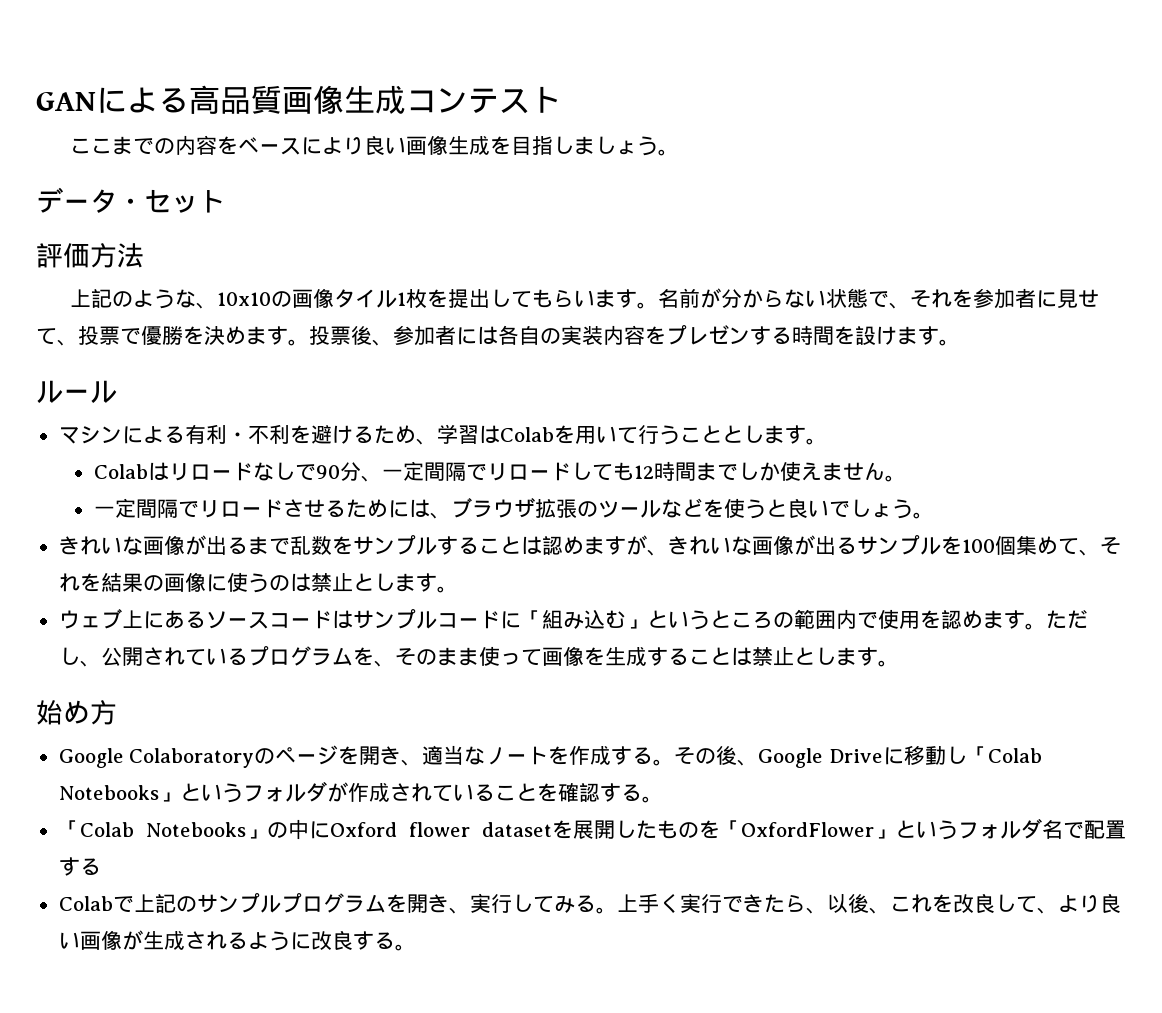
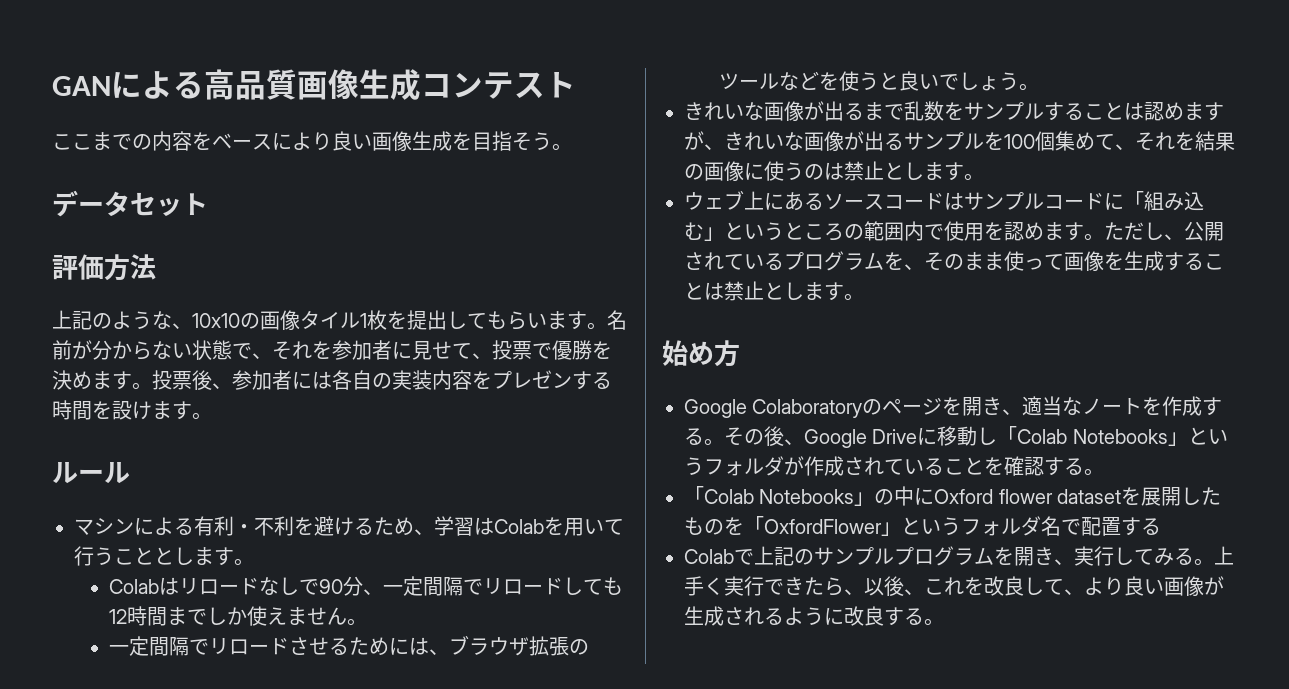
- ここまでの内容をベースにより良い画像生成を目指しましょう。
+ ここまでの内容をベースにより良い画像生成を目指そう。
- データ・セット
+ データセット

